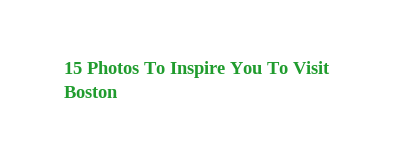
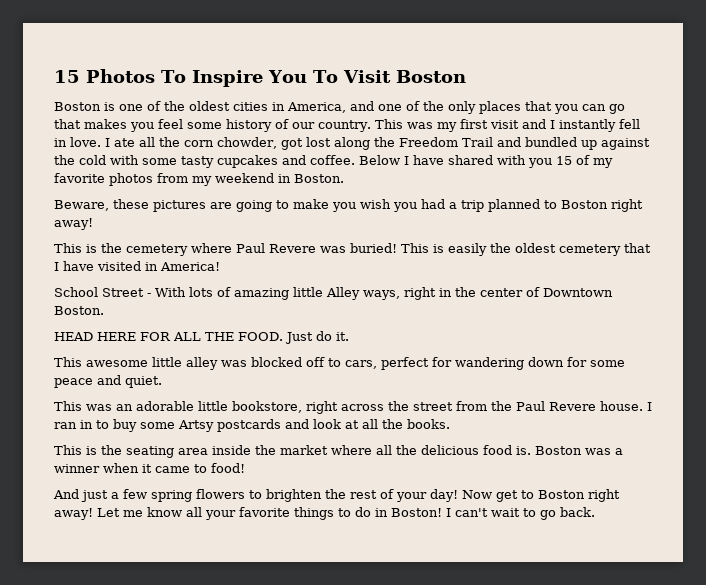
+ Boston is one of the oldest cities in America, and one of the only places that you can go that makes you feel some history of our country. This was my first visit and I instantly fell in love. I ate all the corn chowder, got lost along the Freedom Trail and bundled up against the cold with some tasty cupcakes and coffee. Below I have shared with you 15 of my favorite photos from my weekend in Boston.
+ Beware, these pictures are going to make you wish you had a trip planned to Boston right away!
+ This is the cemetery where Paul Revere was buried! This is easily the oldest cemetery that I have visited in America!
+ School Street - With lots of amazing little Alley ways, right in the center of Downtown Boston.
+ HEAD HERE FOR ALL THE FOOD. Just do it.
+ This awesome little alley was blocked off to cars, perfect for wandering down for some peace and quiet.
+ This was an adorable little bookstore, right across the street from the Paul Revere house. I ran in to buy some Artsy postcards and look at all the books.
+ This is the seating area inside the market where all the delicious food is. Boston was a winner when it came to food!
+ And just a few spring flowers to brighten the rest of your day! Now get to Boston right away! Let me know all your favorite things to do in Boston! I can't wait to go back.

